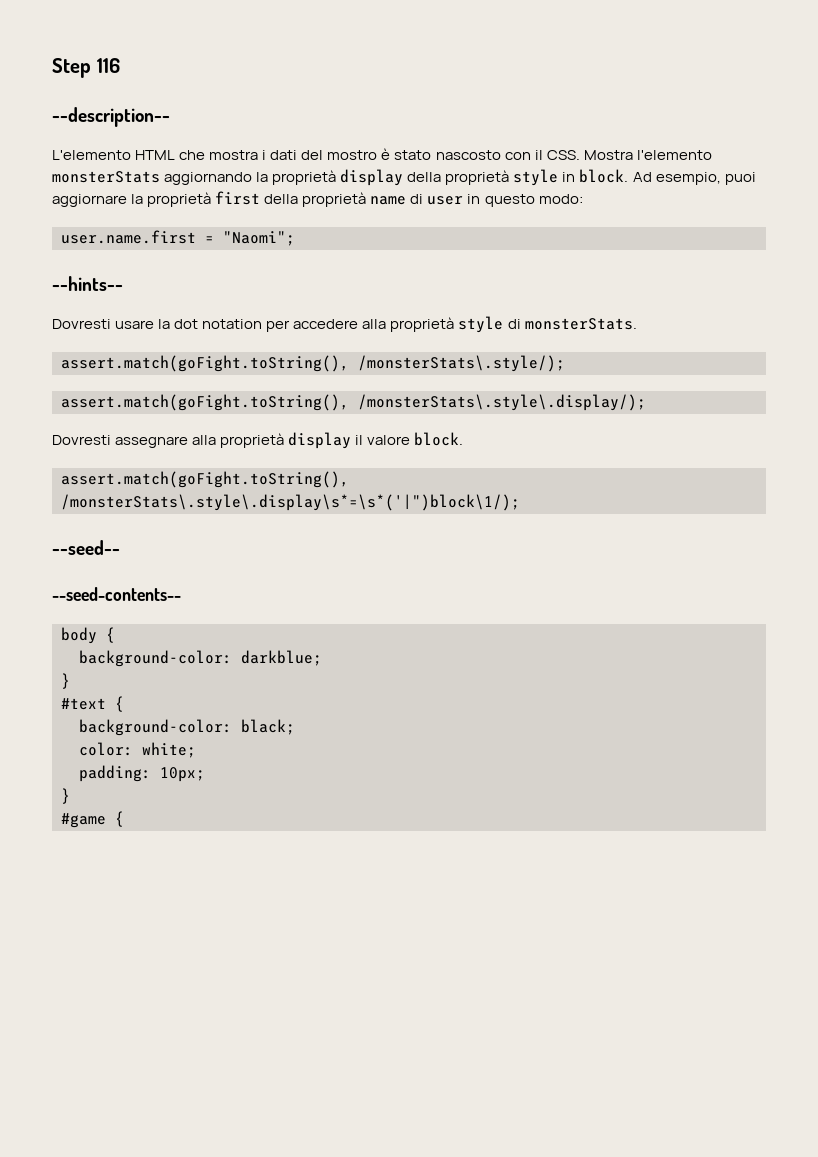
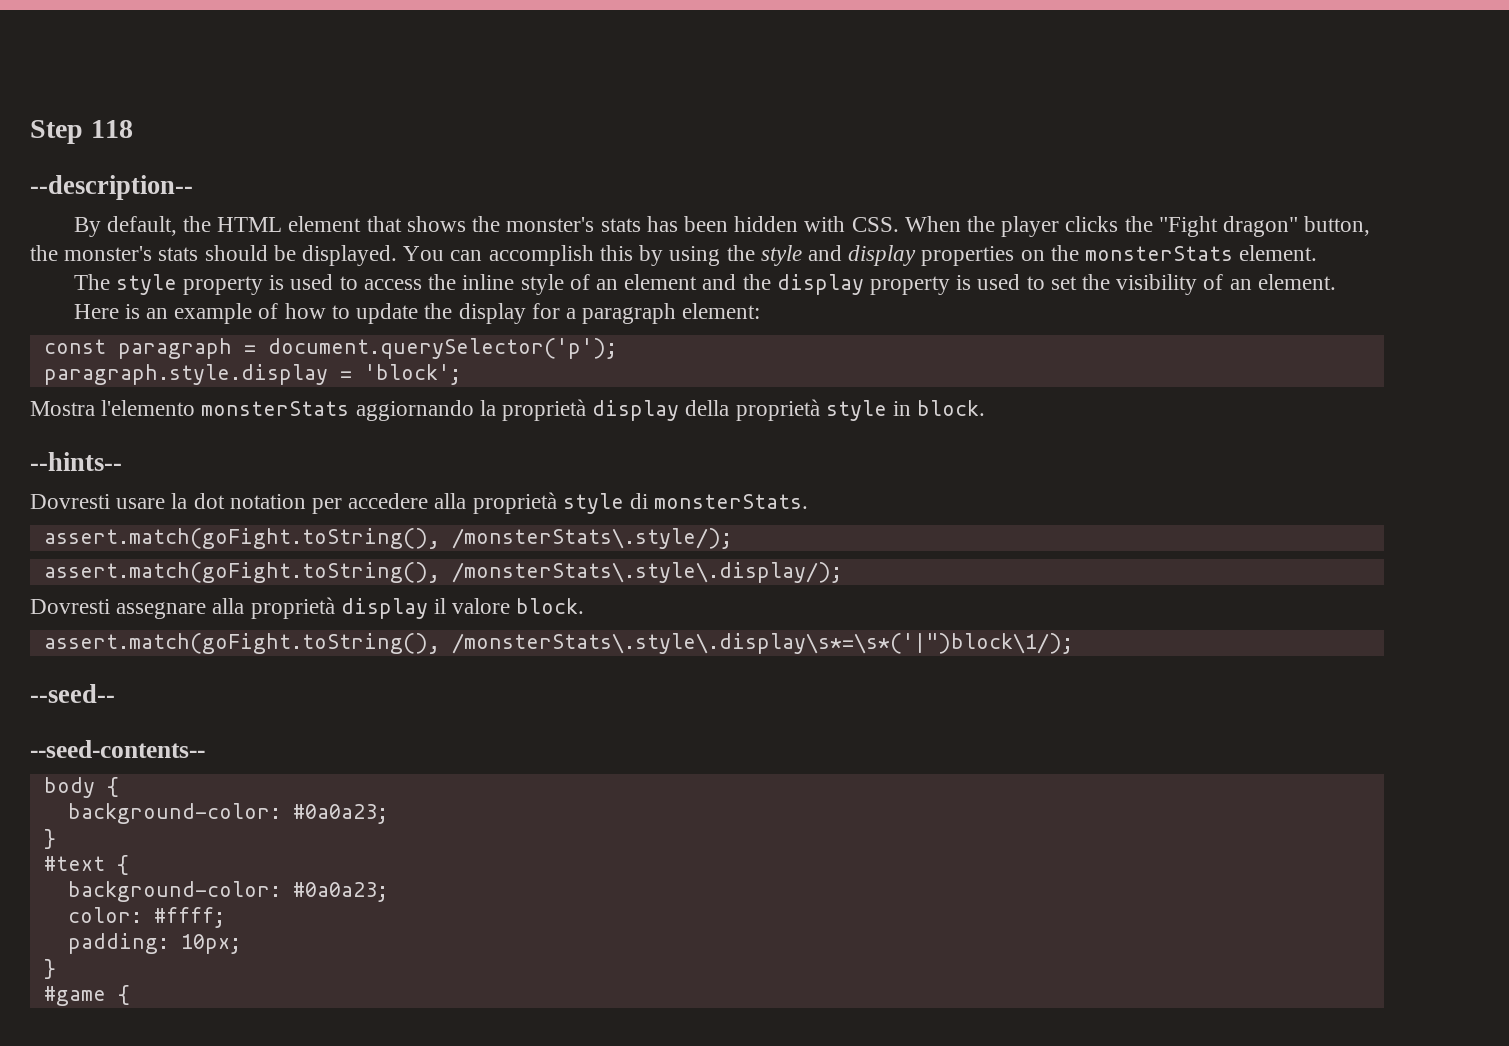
- Step 116
+ Step 118
- L'elemento HTML che mostra i dati del mostro è stato nascosto con il CSS. Mostra l'elemento monsterStats aggiornando la proprietà display della proprietà style in block. Ad esempio, puoi aggiornare la proprietà first della proprietà name di user in questo modo:
- user.name.first = "Naomi";
+ By default, the HTML element that shows the monster's stats has been hidden with CSS. When the player clicks the "Fight dragon" button, the monster's stats should be displayed. You can accomplish this by using the style and display properties on the monsterStats element.
+ The style property is used to access the inline style of an element and the display property is used to set the visibility of an element.
+ Here is an example of how to update the display for a paragraph element:
+ const paragraph = document.querySelector('p');
+ paragraph.style.display = 'block';
+ Mostra l'elemento monsterStats aggiornando la proprietà display della proprietà style in block.
  body {
- background-color: darkblue;
+ background-color: #0a0a23;
  #text {
- background-color: black;
+ background-color: #0a0a23;
- color: white;
+ color: #ffff;

